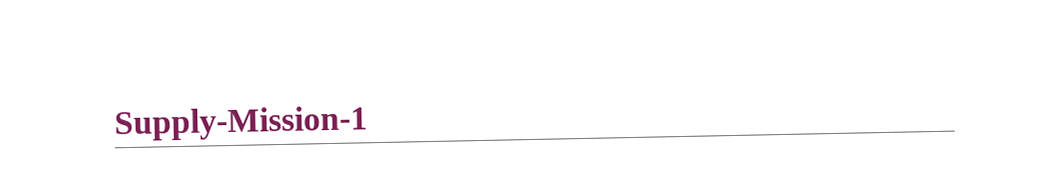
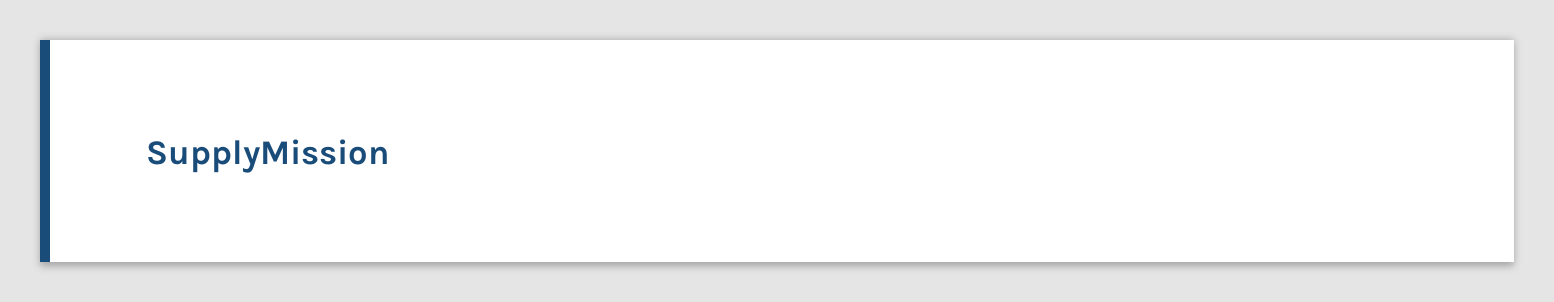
- Supply-Mission-1
+ SupplyMission

